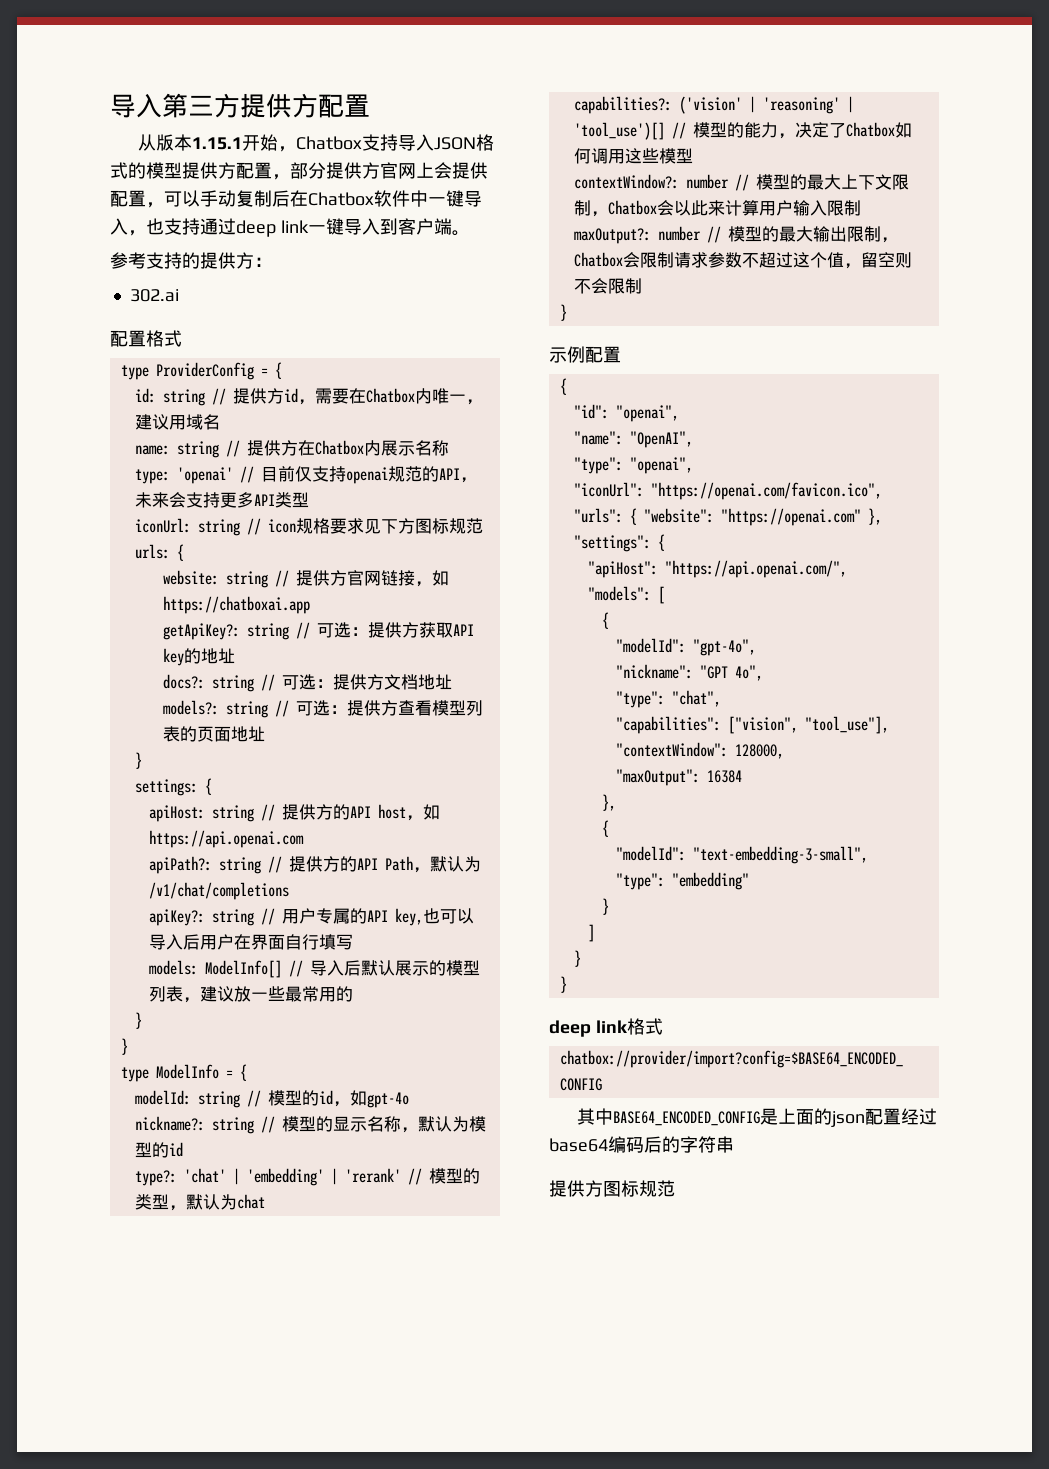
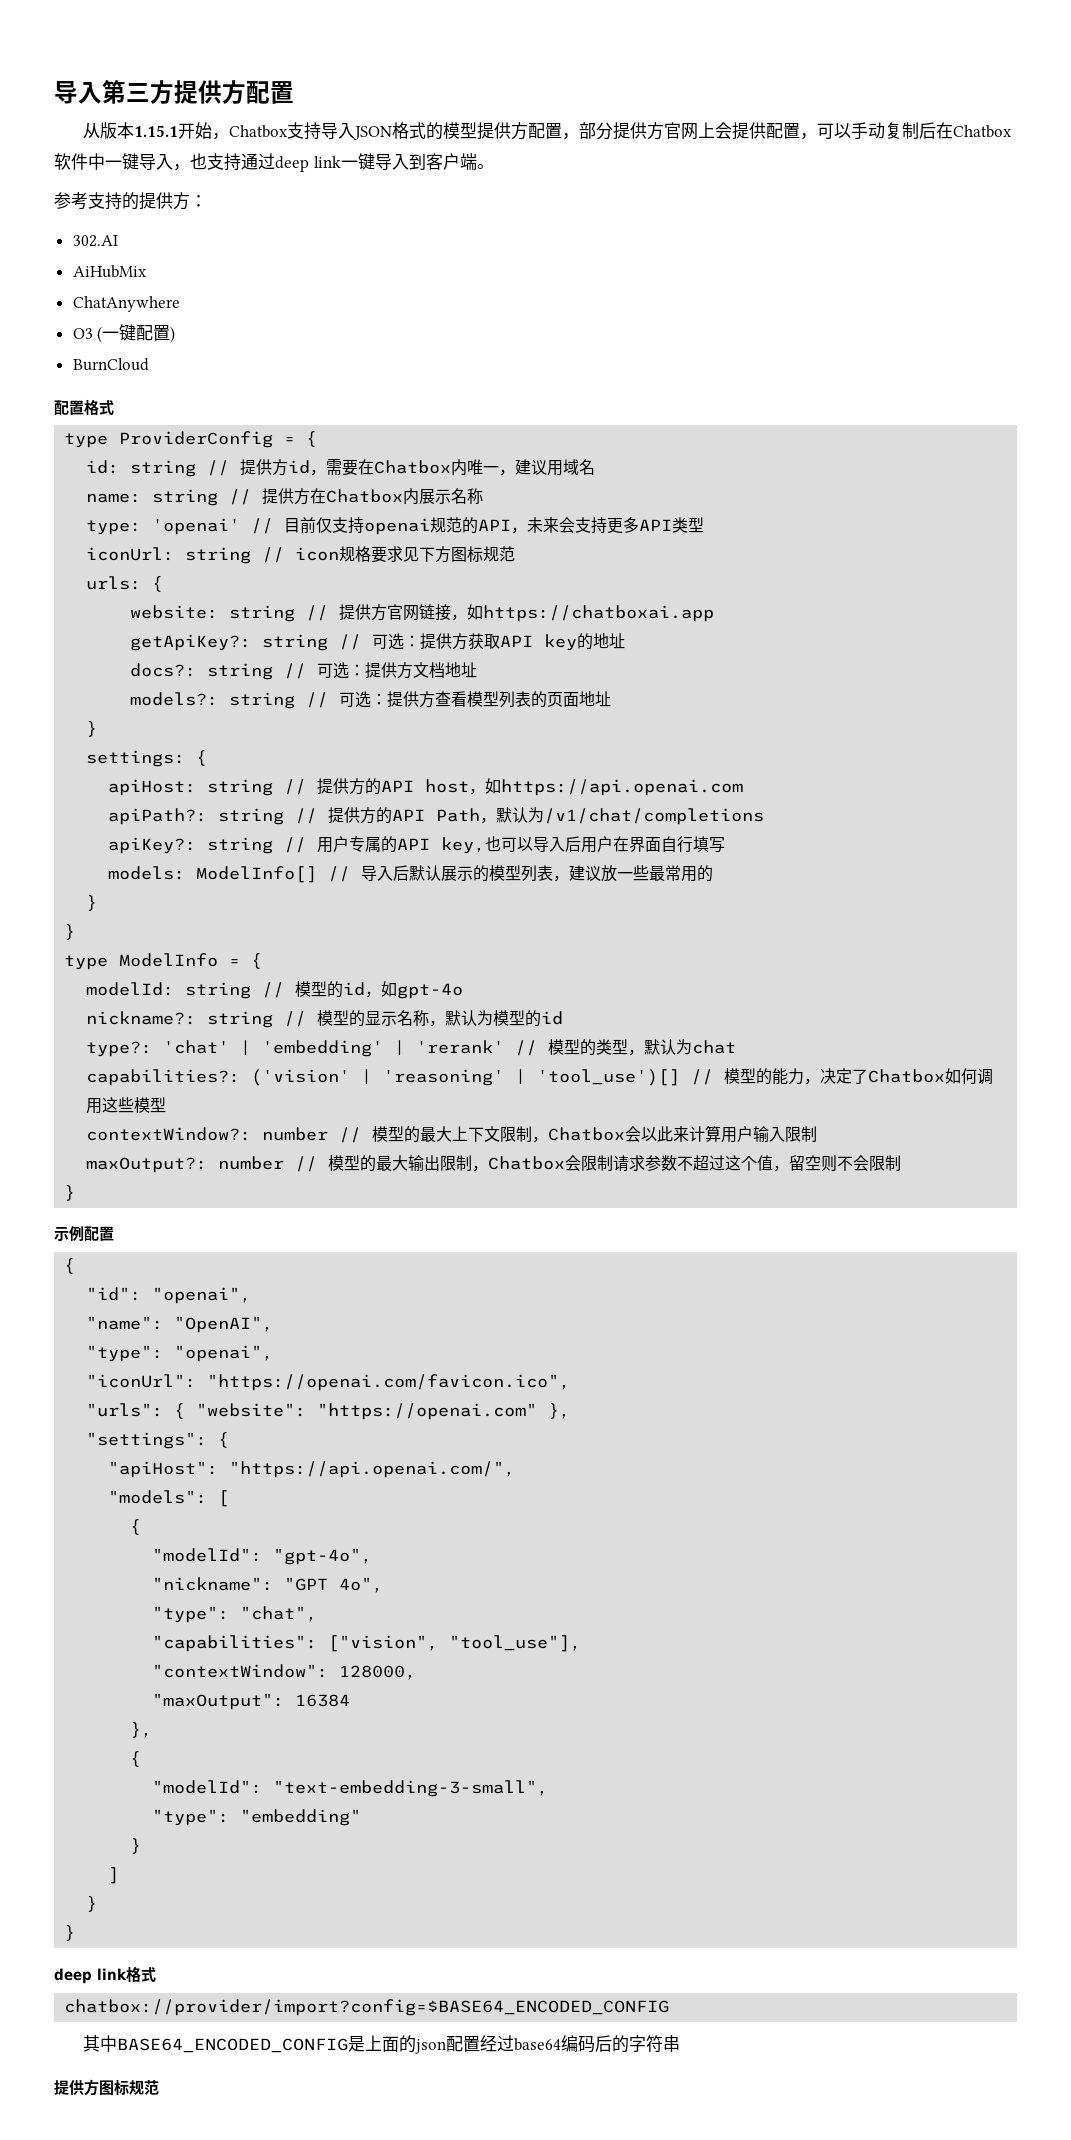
- 302.ai
+ 302.AI
+ AiHubMix
+ ChatAnywhere
+ O3 (一键配置)
+ BurnCloud

